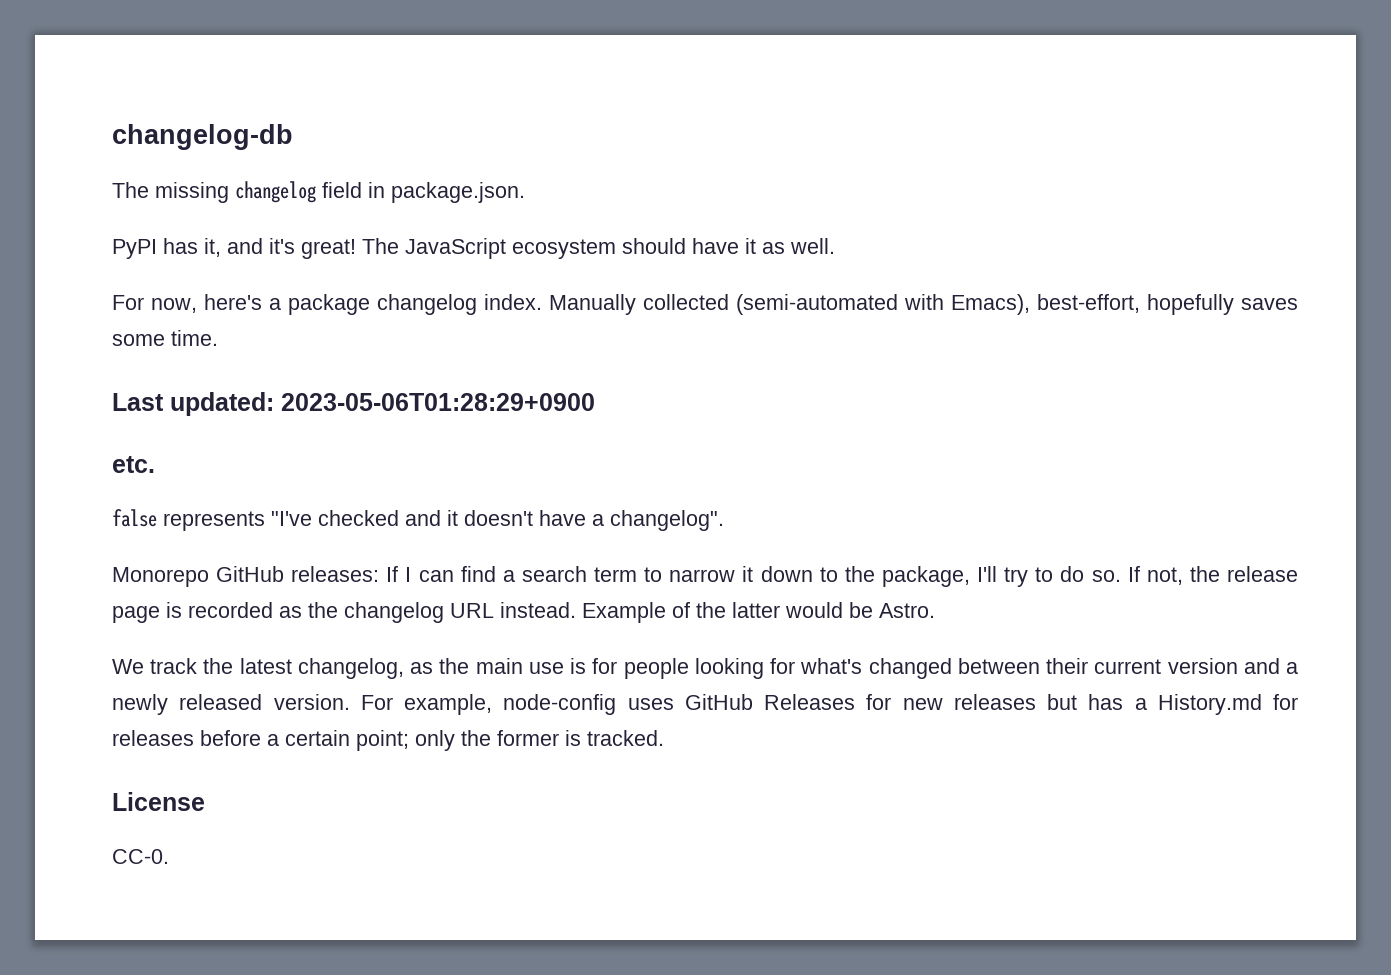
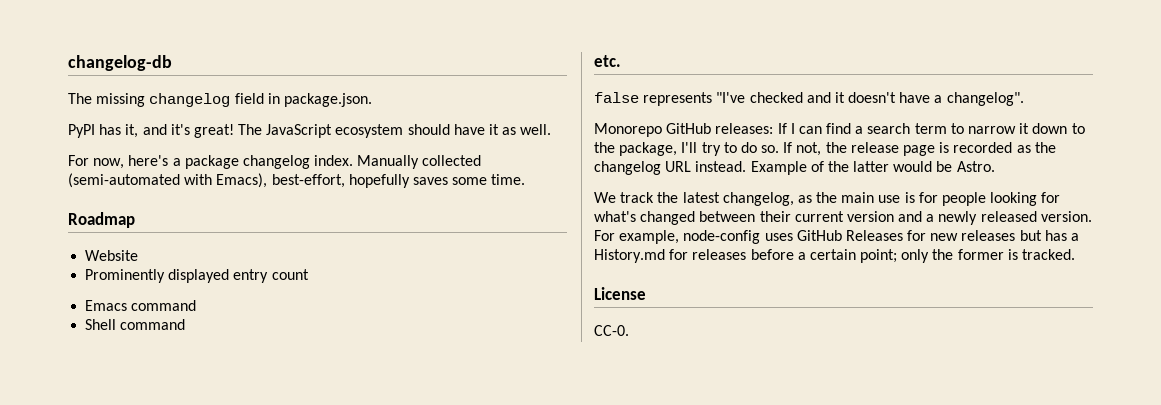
- Last updated: 2023-05-06T01:28:29+0900
+ Roadmap
+ Website
+ Prominently displayed entry count
+ Emacs command
+ Shell command

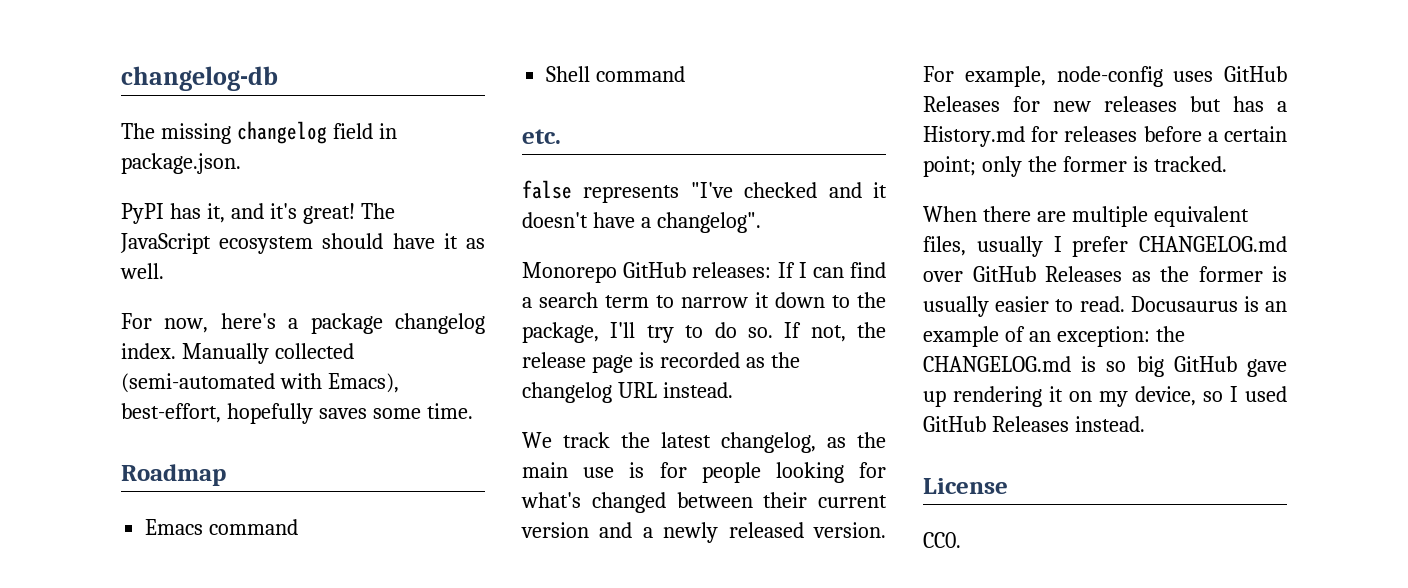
- Website
- Prominently displayed entry count
- Example of the latter would be Astro.
+ When there are multiple equivalent files, usually I prefer CHANGELOG.md over GitHub Releases as the former is usually easier to read. Docusaurus is an example of an exception: the CHANGELOG.md is so big GitHub gave up rendering it on my device, so I used GitHub Releases instead.
- CC-0.
+ CC0.

